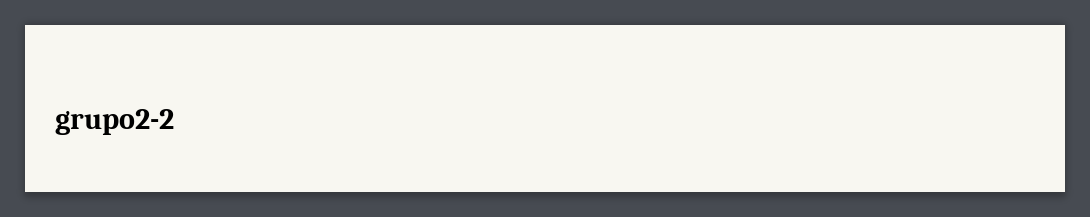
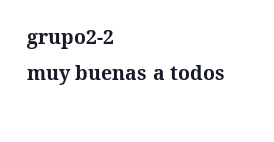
+ muy buenas a todos

